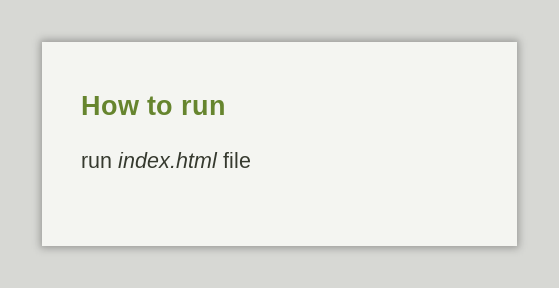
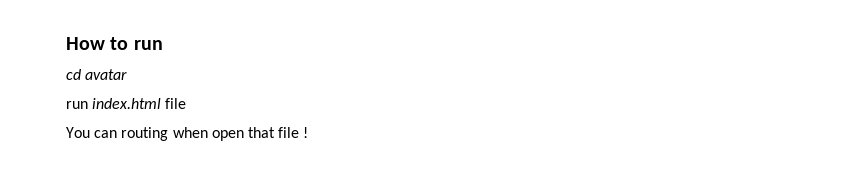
+ cd avatar
+ You can routing when open that file !

